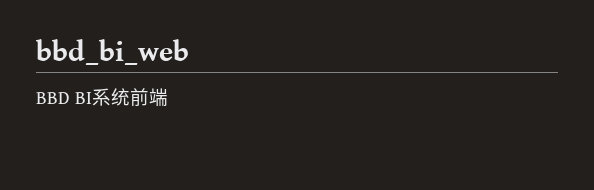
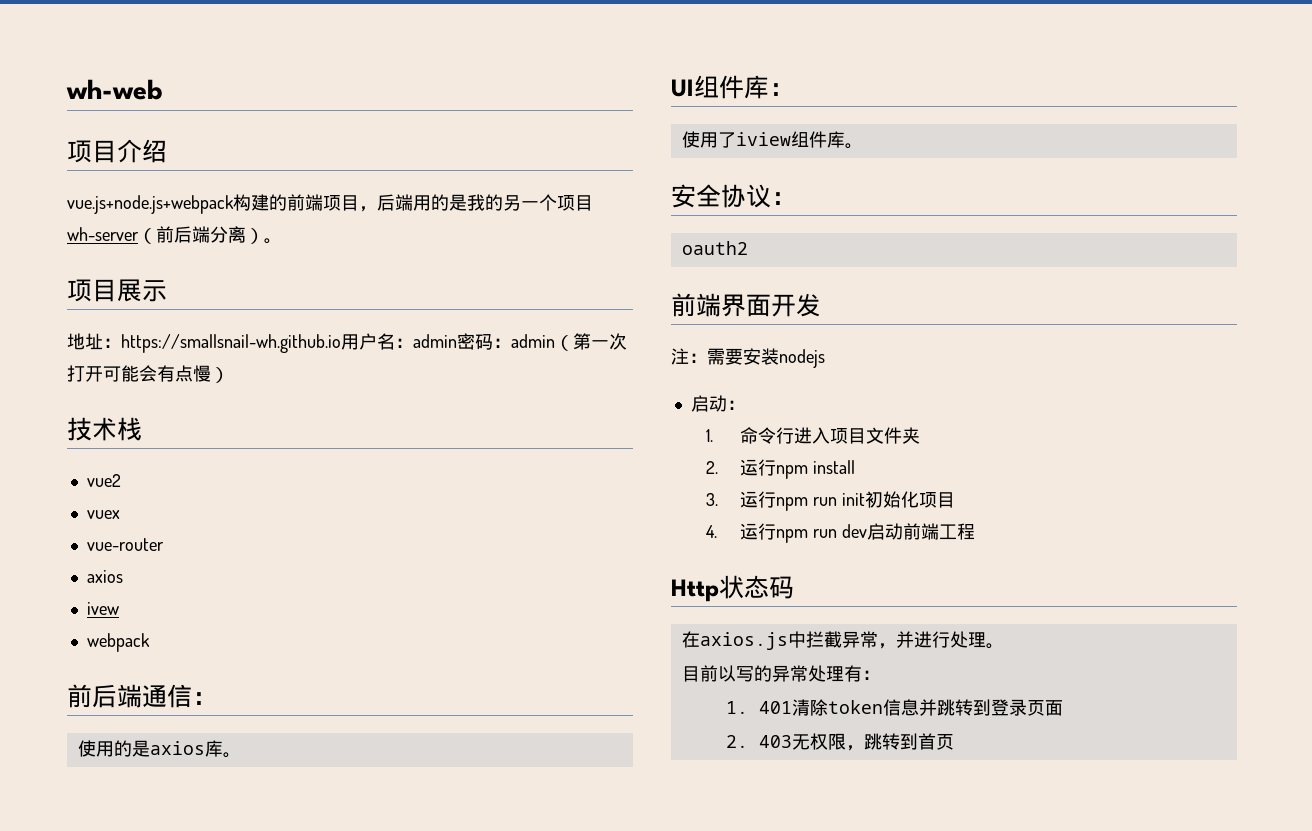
- bbd_bi_web
- BBD BI系统前端
+ wh-web
+ 项目介绍
+ vue.js+node.js+webpack构建的前端项目，后端用的是我的另一个项目wh-server（前后端分离）。
+ 项目展示
+ 地址：https://smallsnail-wh.github.io用户名：admin密码：admin（第一次打开可能会有点慢）
+ 技术栈
+ vue2
+ vuex
+ vue-router
+ axios
+ ivew
+ webpack
+ 前后端通信：
+ 使用的是axios库。
+ UI组件库：
+ 使用了iview组件库。
+ 安全协议：
+ oauth2
+ 前端界面开发
+ 注：需要安装nodejs
+ 启动：
+ 1.命令行进入项目文件夹
+ 2.运行npm install
+ 3.运行npm run init初始化项目
+ 4.运行npm run dev启动前端工程
+ Http状态码
+ 在axios.js中拦截异常，并进行处理。
+ 目前以写的异常处理有：
+ 1. 401清除token信息并跳转到登录页面
+ 2. 403无权限，跳转到首页

